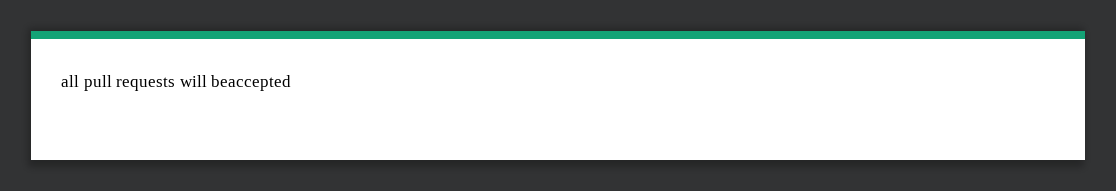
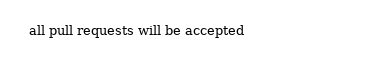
- all pull requests will beaccepted
+ all pull requests will be accepted

